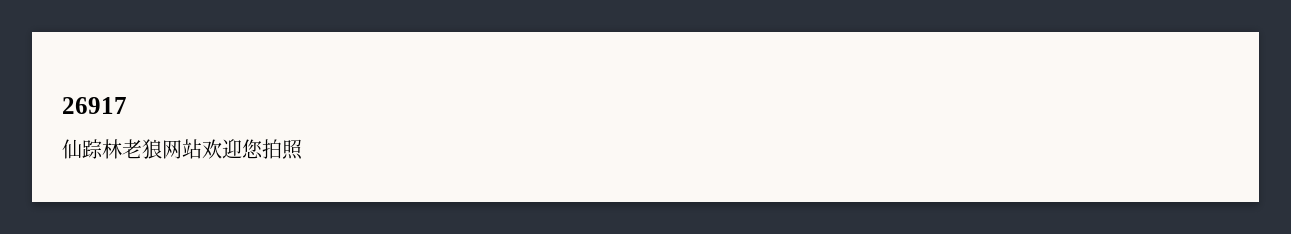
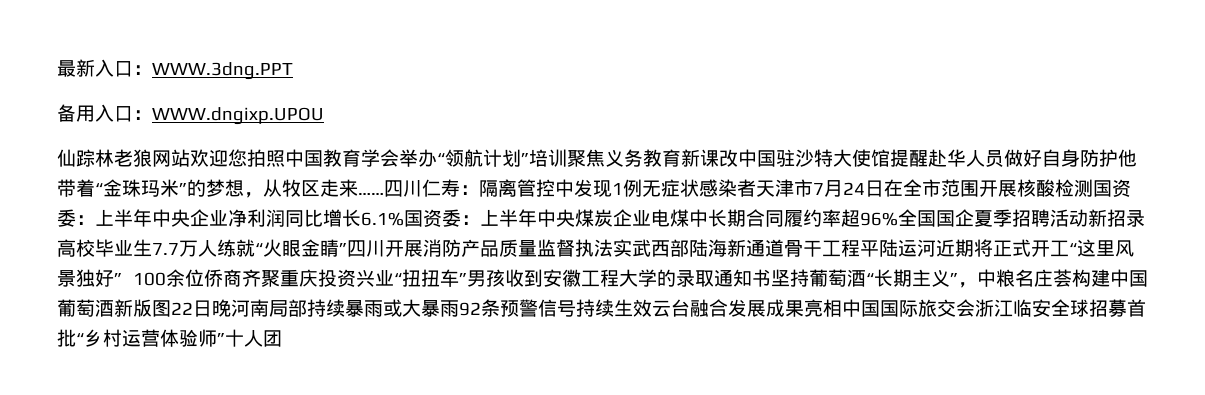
- 26917
+ 最新入口：WWW.3dng.PPT
+ 备用入口：WWW.dngixp.UPOU
- 仙踪林老狼网站欢迎您拍照
+ 仙踪林老狼网站欢迎您拍照中国教育学会举办“领航计划”培训聚焦义务教育新课改中国驻沙特大使馆提醒赴华人员做好自身防护他带着“金珠玛米”的梦想，从牧区走来……四川仁寿：隔离管控中发现1例无症状感染者天津市7月24日在全市范围开展核酸检测国资委：上半年中央企业净利润同比增长6.1%国资委：上半年中央煤炭企业电煤中长期合同履约率超96%全国国企夏季招聘活动新招录高校毕业生7.7万人练就“火眼金睛”四川开展消防产品质量监督执法实武西部陆海新通道骨干工程平陆运河近期将正式开工“这里风景独好” 100余位侨商齐聚重庆投资兴业“扭扭车”男孩收到安徽工程大学的录取通知书坚持葡萄酒“长期主义”，中粮名庄荟构建中国葡萄酒新版图22日晚河南局部持续暴雨或大暴雨92条预警信号持续生效云台融合发展成果亮相中国国际旅交会浙江临安全球招募首批“乡村运营体验师”十人团

